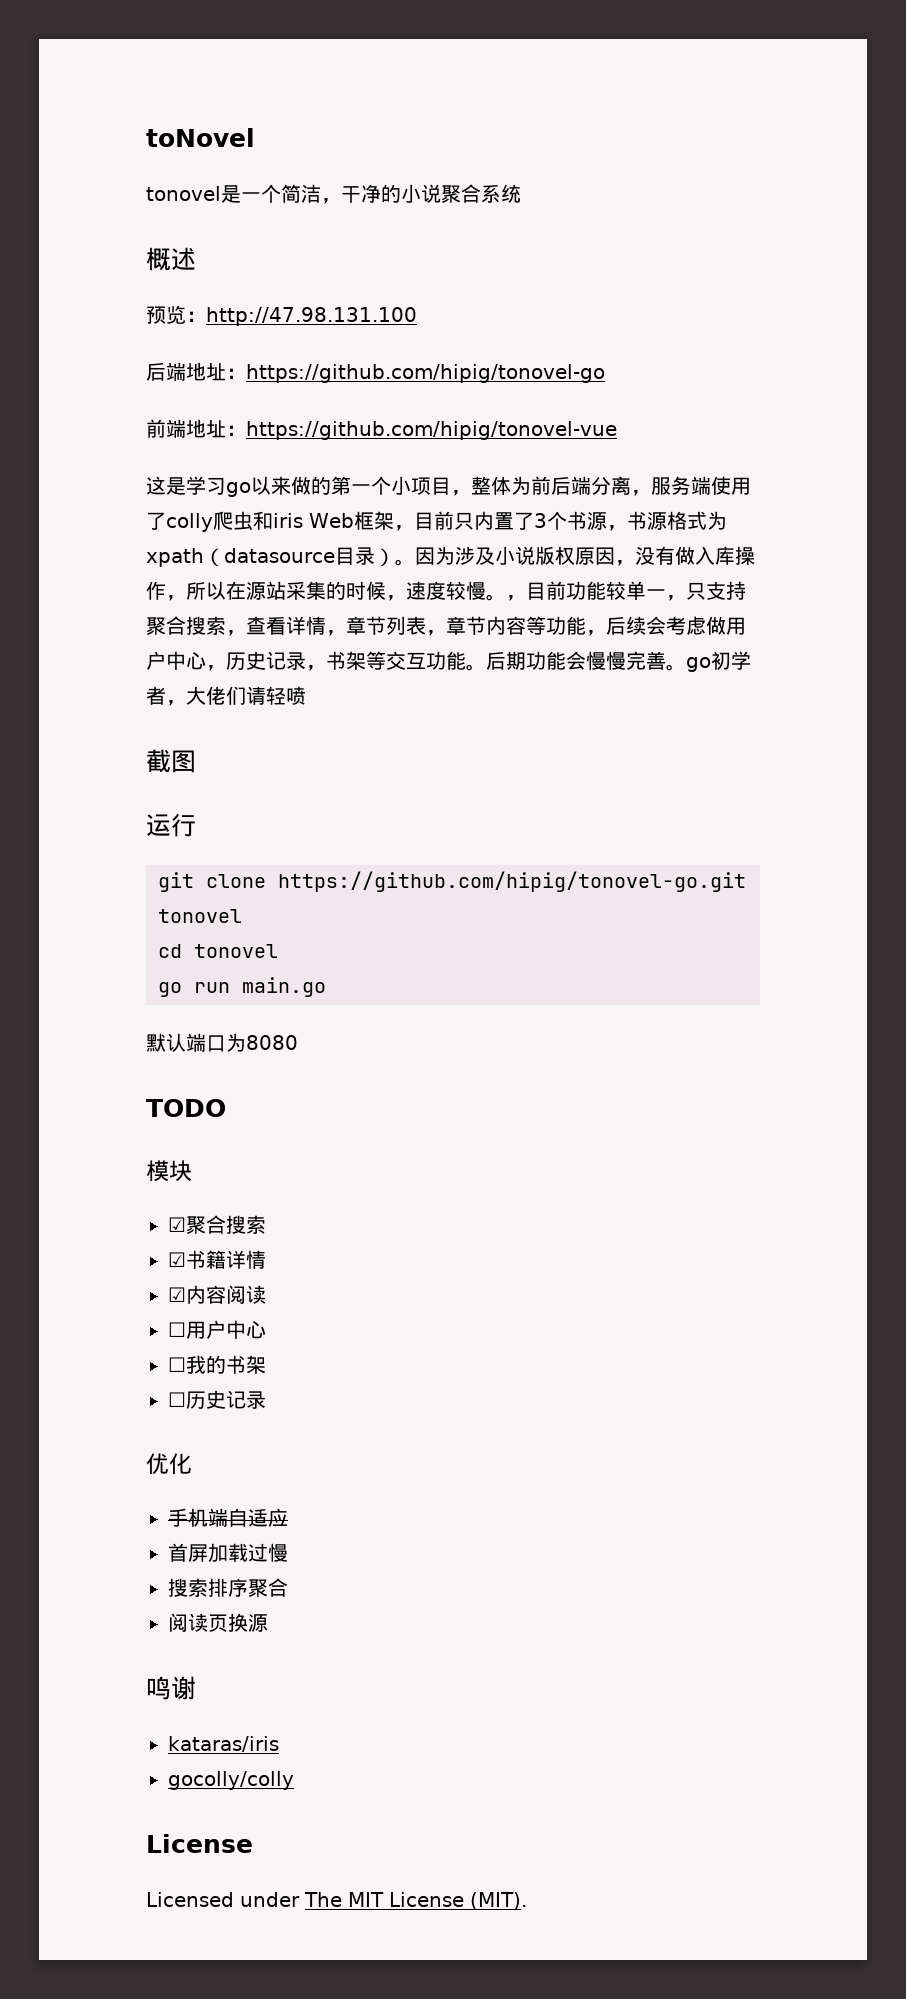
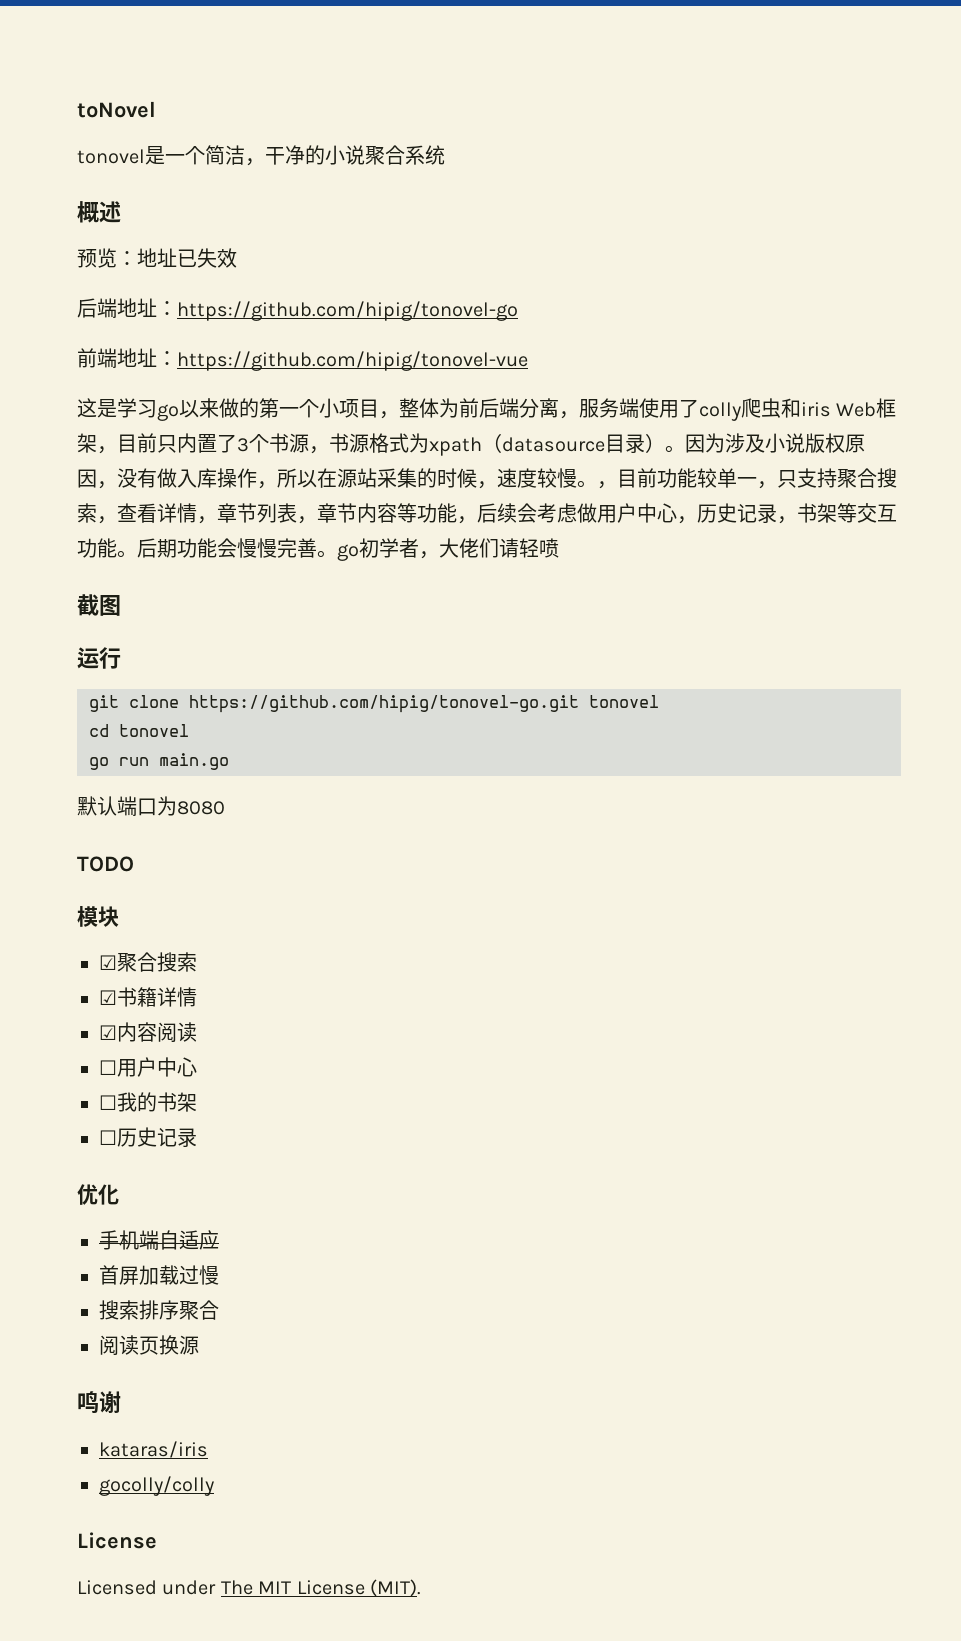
- 预览：http://47.98.131.100
+ 预览：地址已失效

